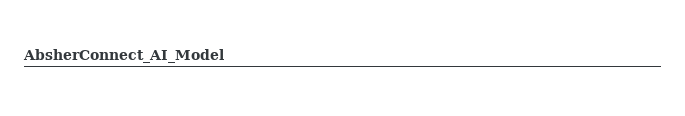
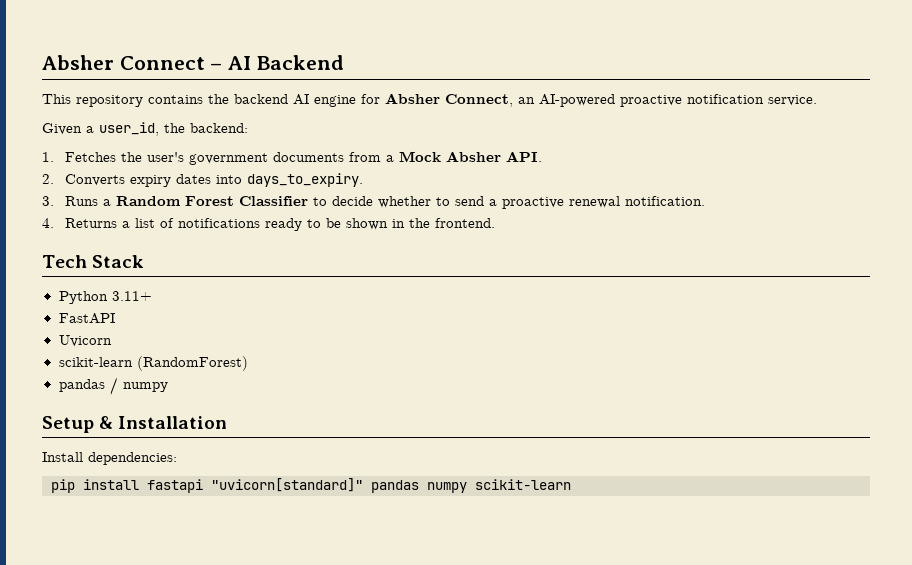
- AbsherConnect_AI_Model
+ Absher Connect – AI Backend
+ This repository contains the backend AI engine for Absher Connect, an AI-powered proactive notification service.
+ Given a user_id, the backend:
+ 1. Fetches the user's government documents from a Mock Absher API.
+ 2. Converts expiry dates into days_to_expiry.
+ 3. Runs a Random Forest Classifier to decide whether to send a proactive renewal notification.
+ 4. Returns a list of notifications ready to be shown in the frontend.
+ Tech Stack
+ Python 3.11+
+ FastAPI
+ Uvicorn
+ scikit-learn (RandomForest)
+ pandas / numpy
+ Setup & Installation
+ Install dependencies:
+ pip install fastapi "uvicorn[standard]" pandas numpy scikit-learn

